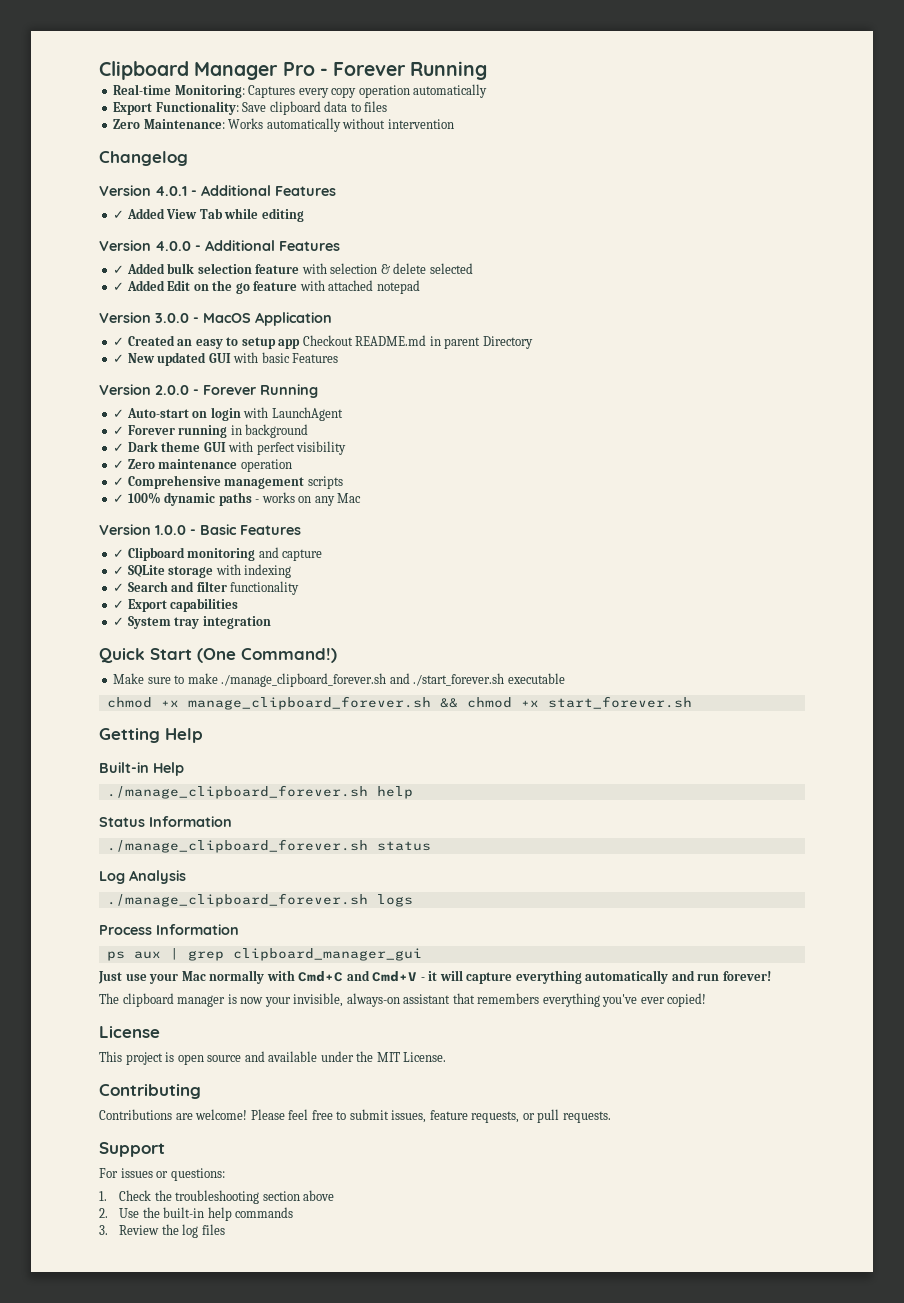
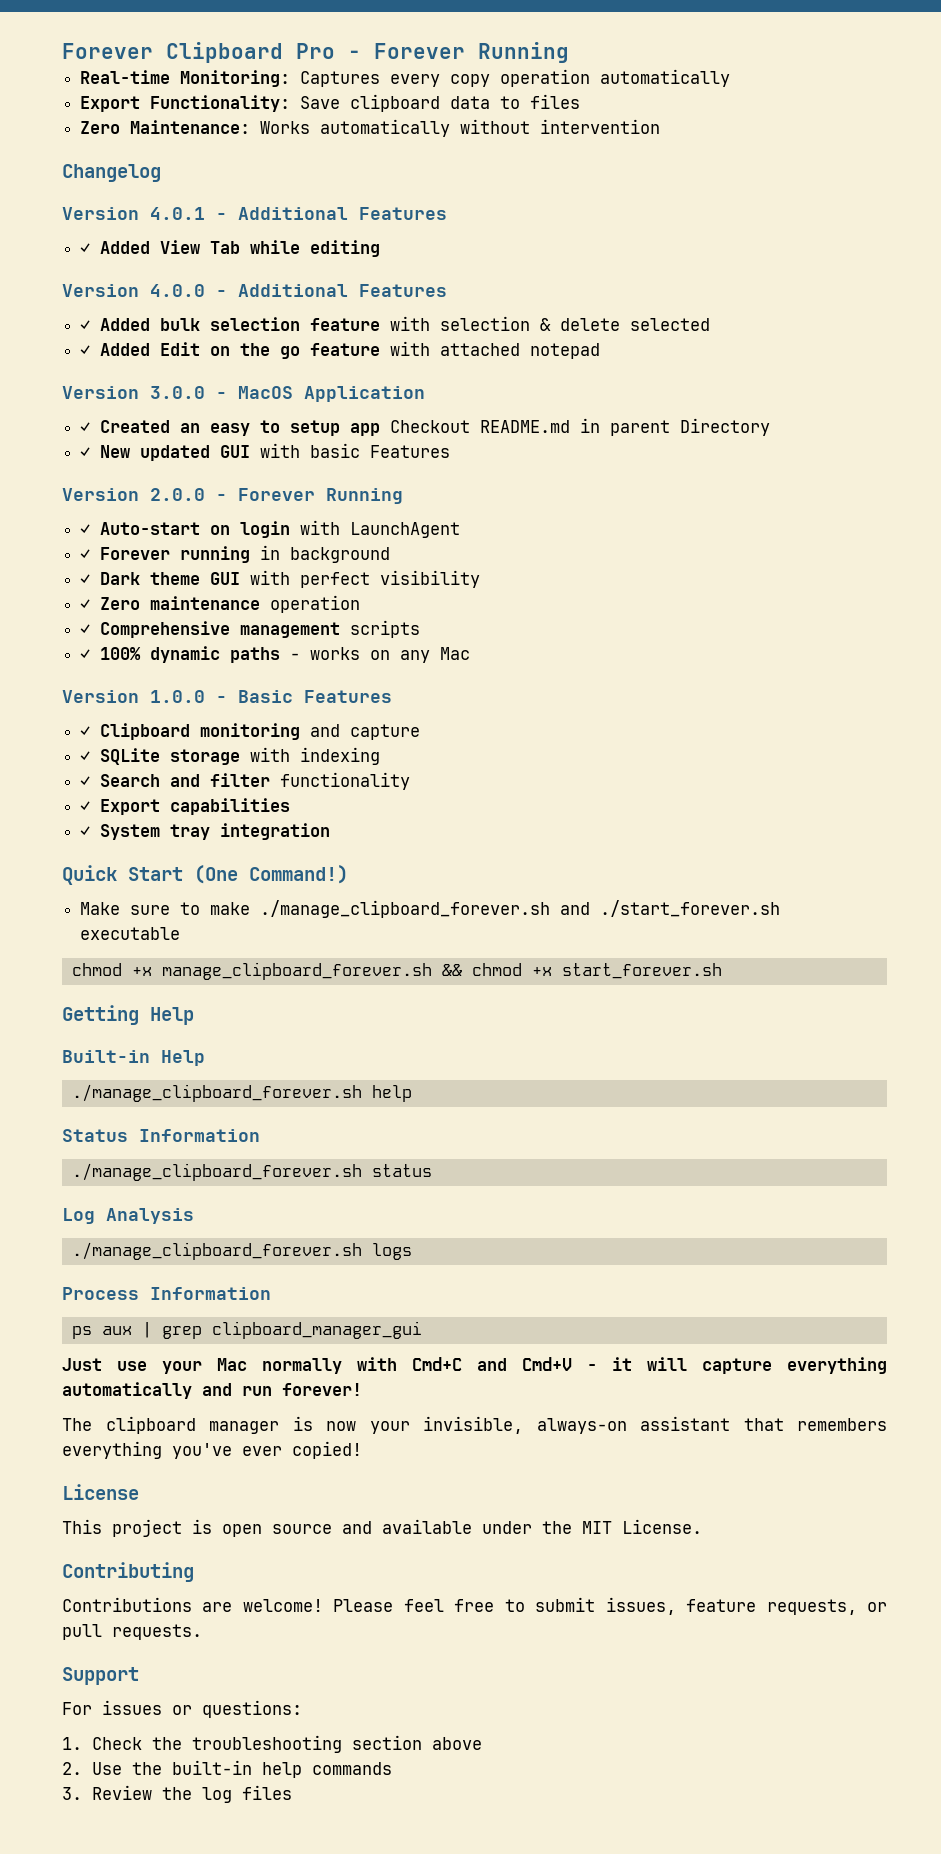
- Clipboard Manager Pro - Forever Running
+ Forever Clipboard Pro - Forever Running

